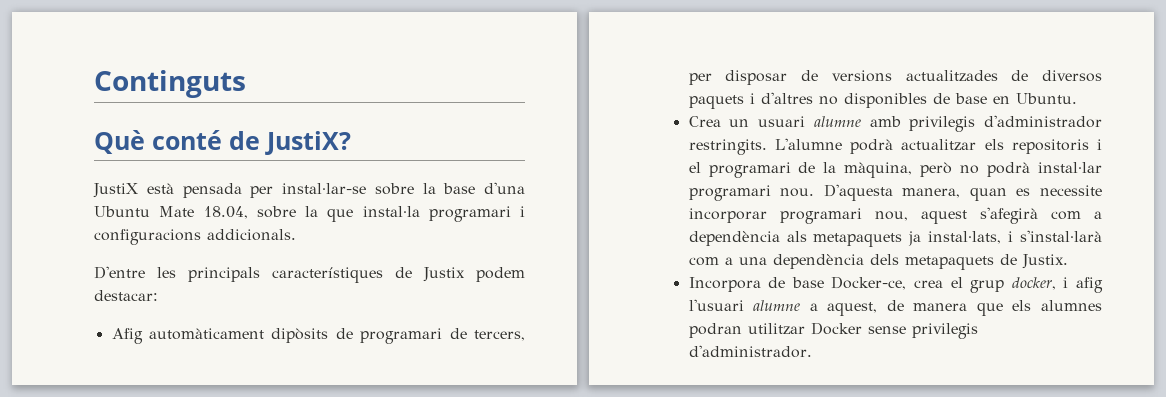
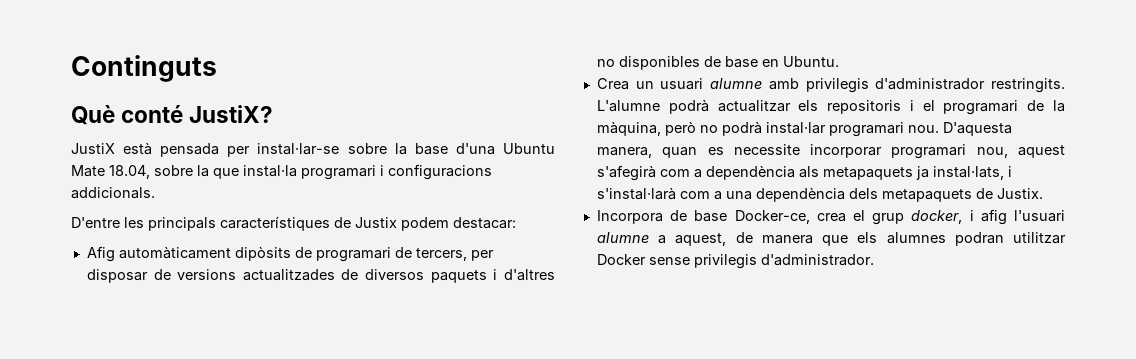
- Què conté de JustiX?
+ Què conté JustiX?

